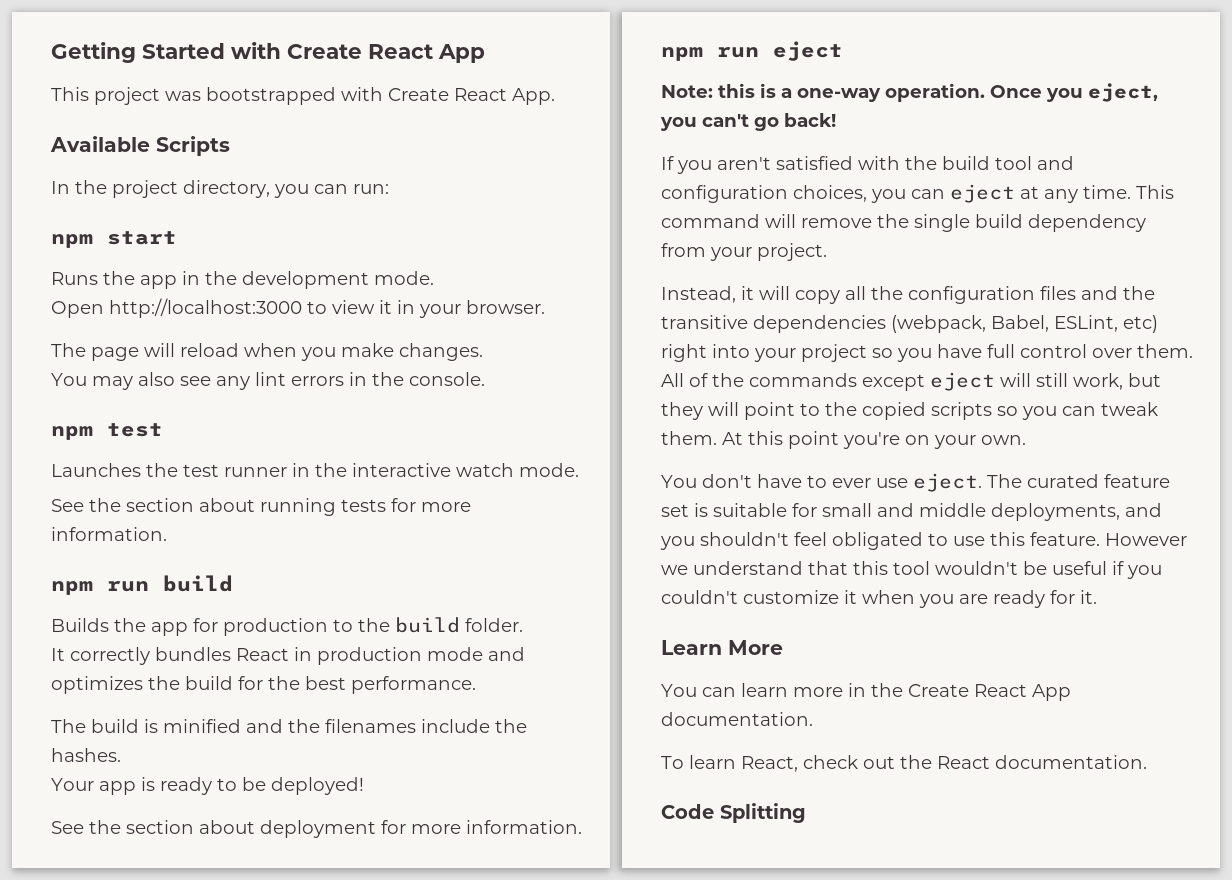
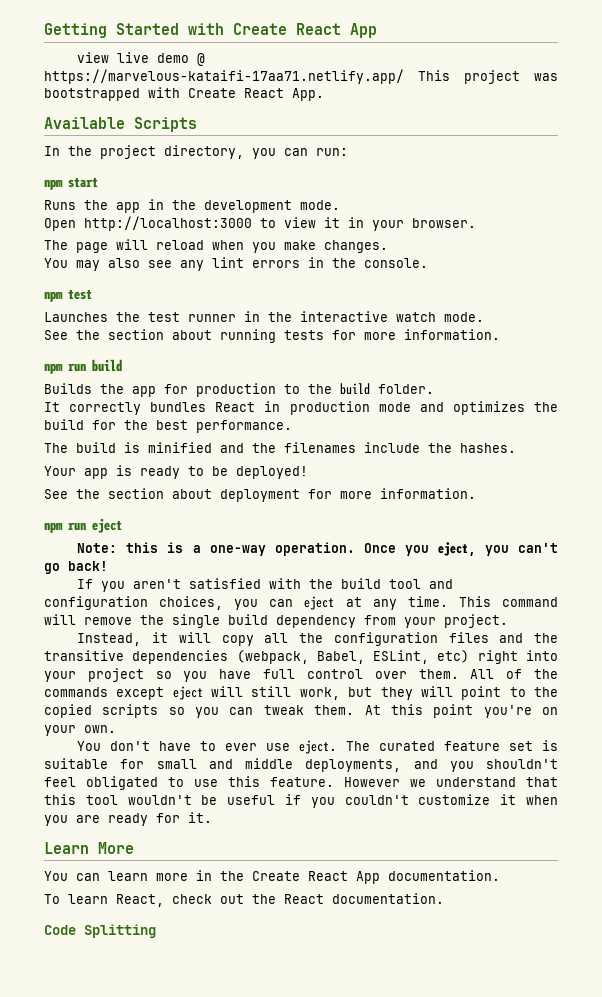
- This project was bootstrapped with Create React App.
+ view live demo @ https://marvelous-kataifi-17aa71.netlify.app/ This project was bootstrapped with Create React App.

